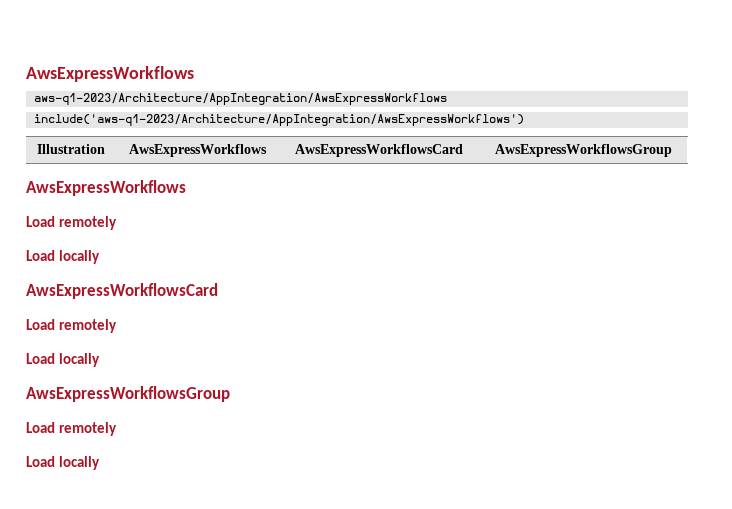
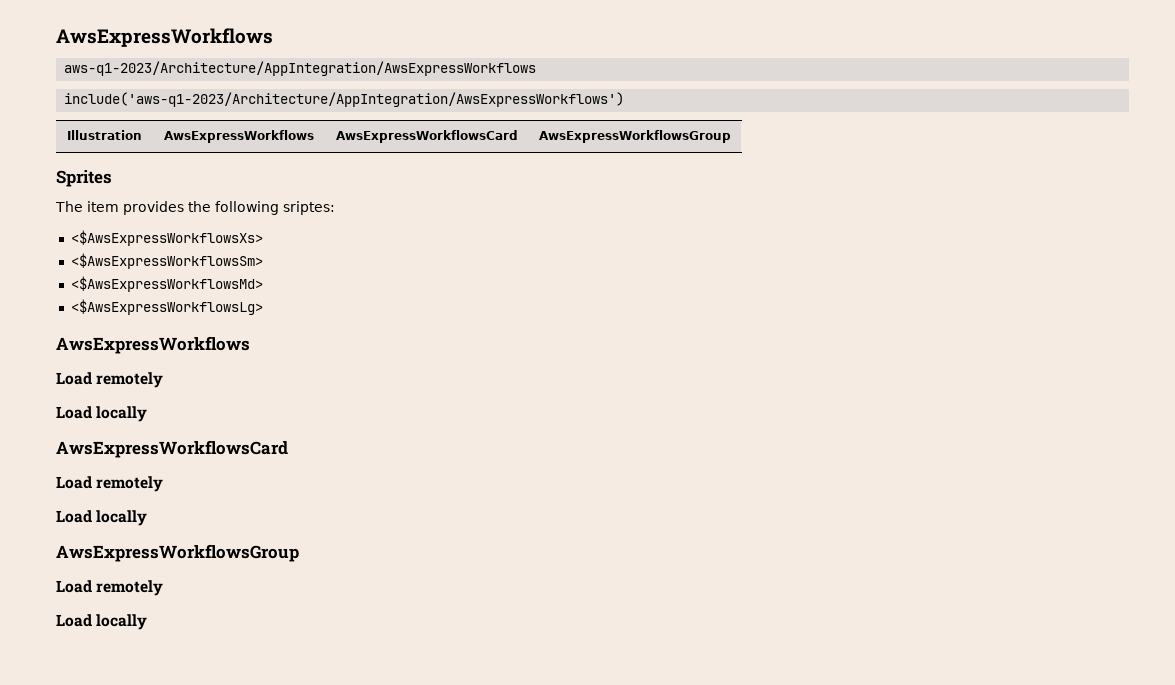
+ Sprites
+ The item provides the following sriptes:
+ <$AwsExpressWorkflowsXs>
+ <$AwsExpressWorkflowsSm>
+ <$AwsExpressWorkflowsMd>
+ <$AwsExpressWorkflowsLg>

